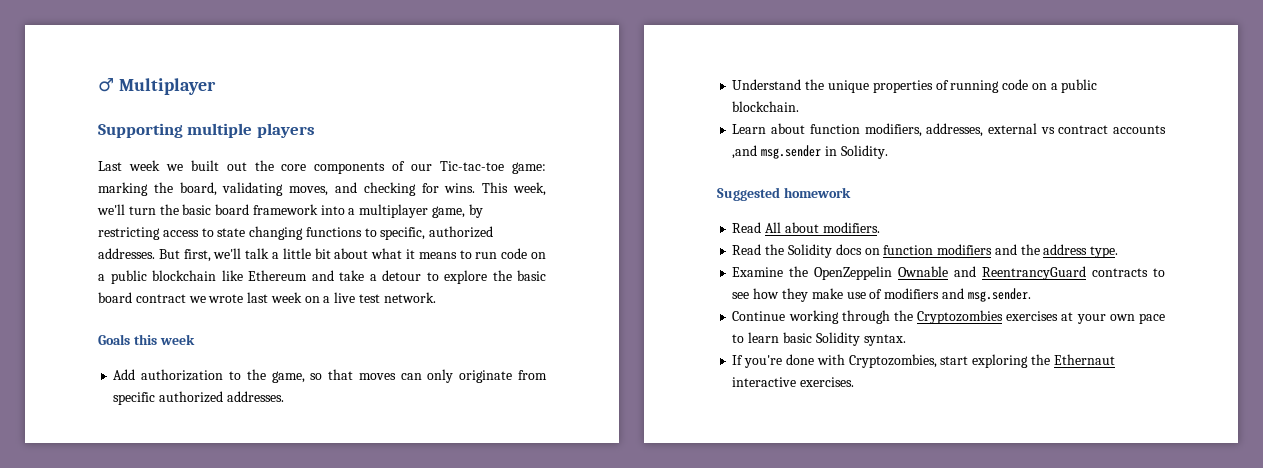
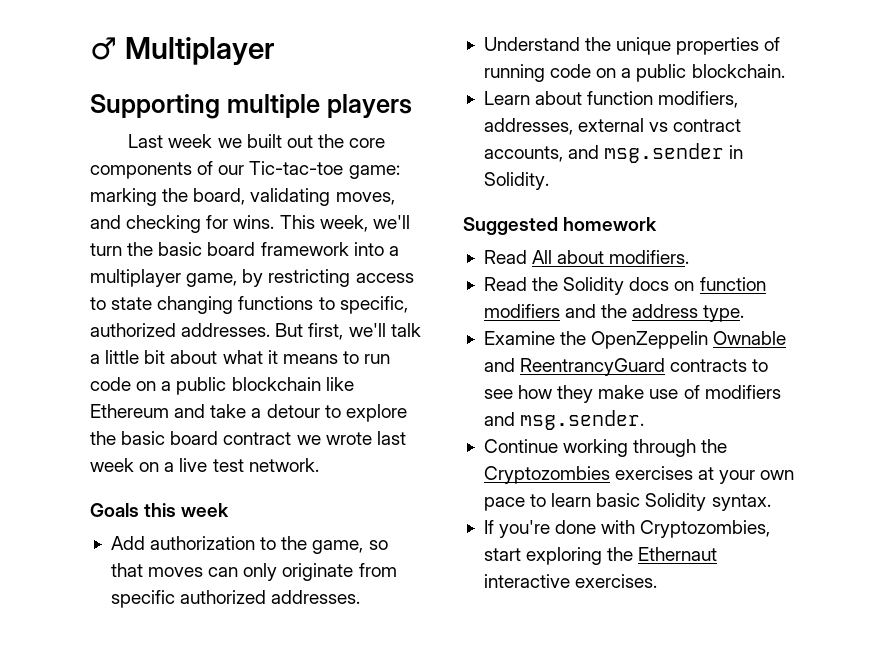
- Learn about function modifiers, addresses, external vs contract accounts ,and msg.sender in Solidity.
+ Learn about function modifiers, addresses, external vs contract accounts, and msg.sender in Solidity.

